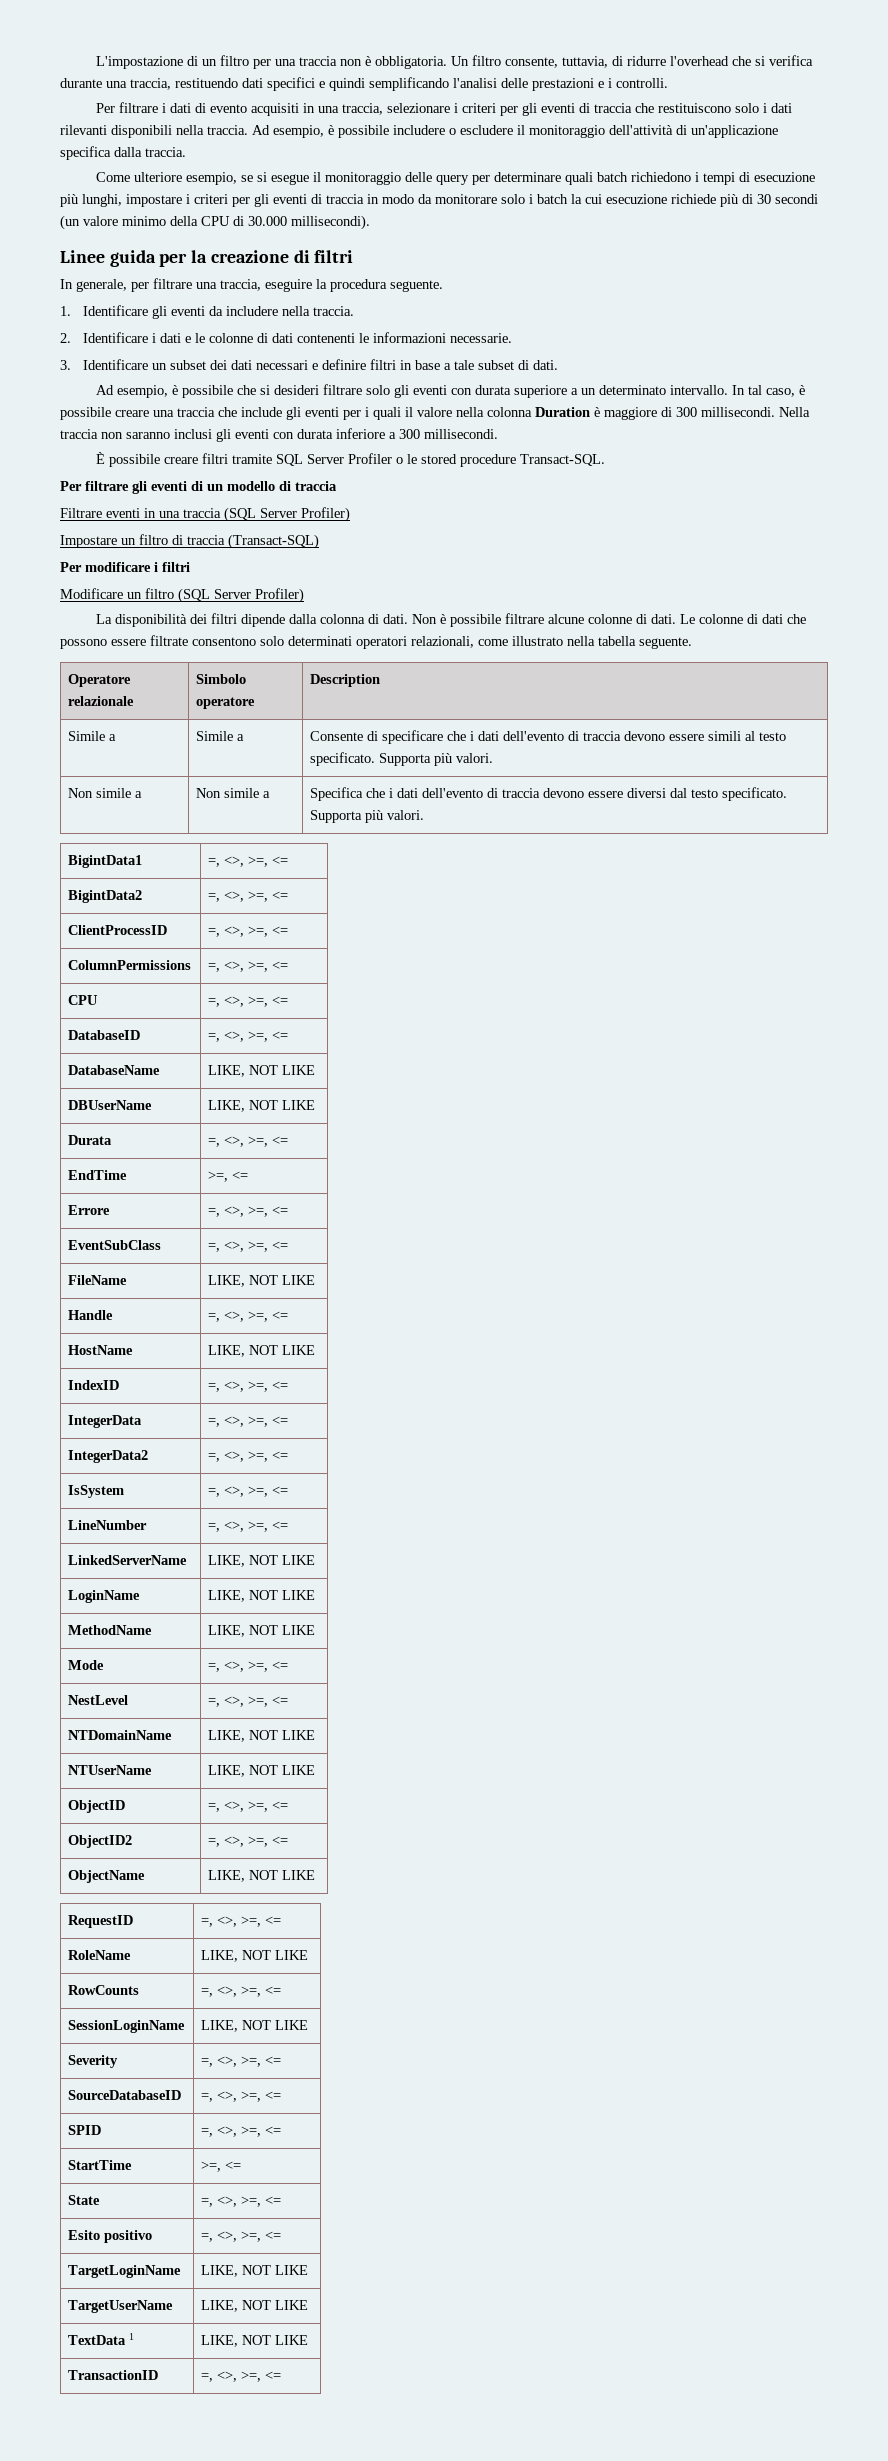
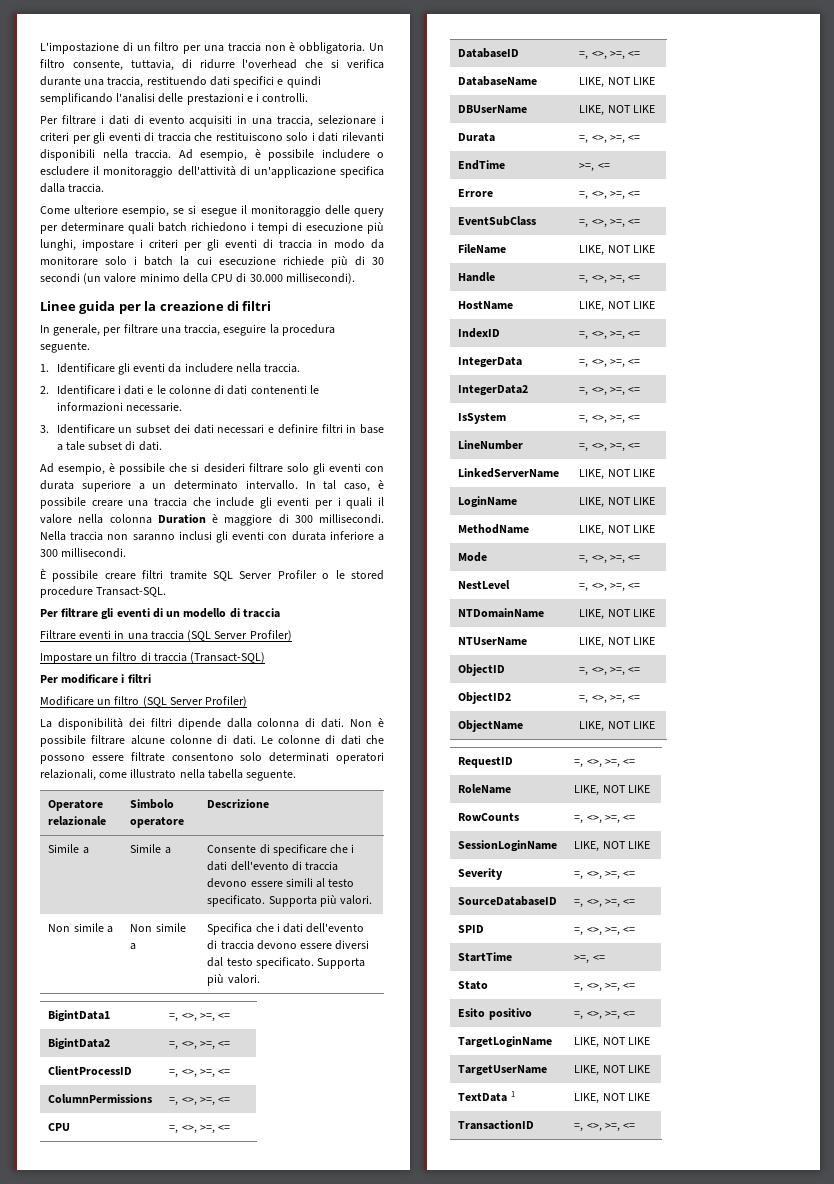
- Operatore relazionale | Simbolo operatore | Description
+ Operatore relazionale | Simbolo operatore | Descrizione
- State | =, <>, >=, <=
+ Stato | =, <>, >=, <=

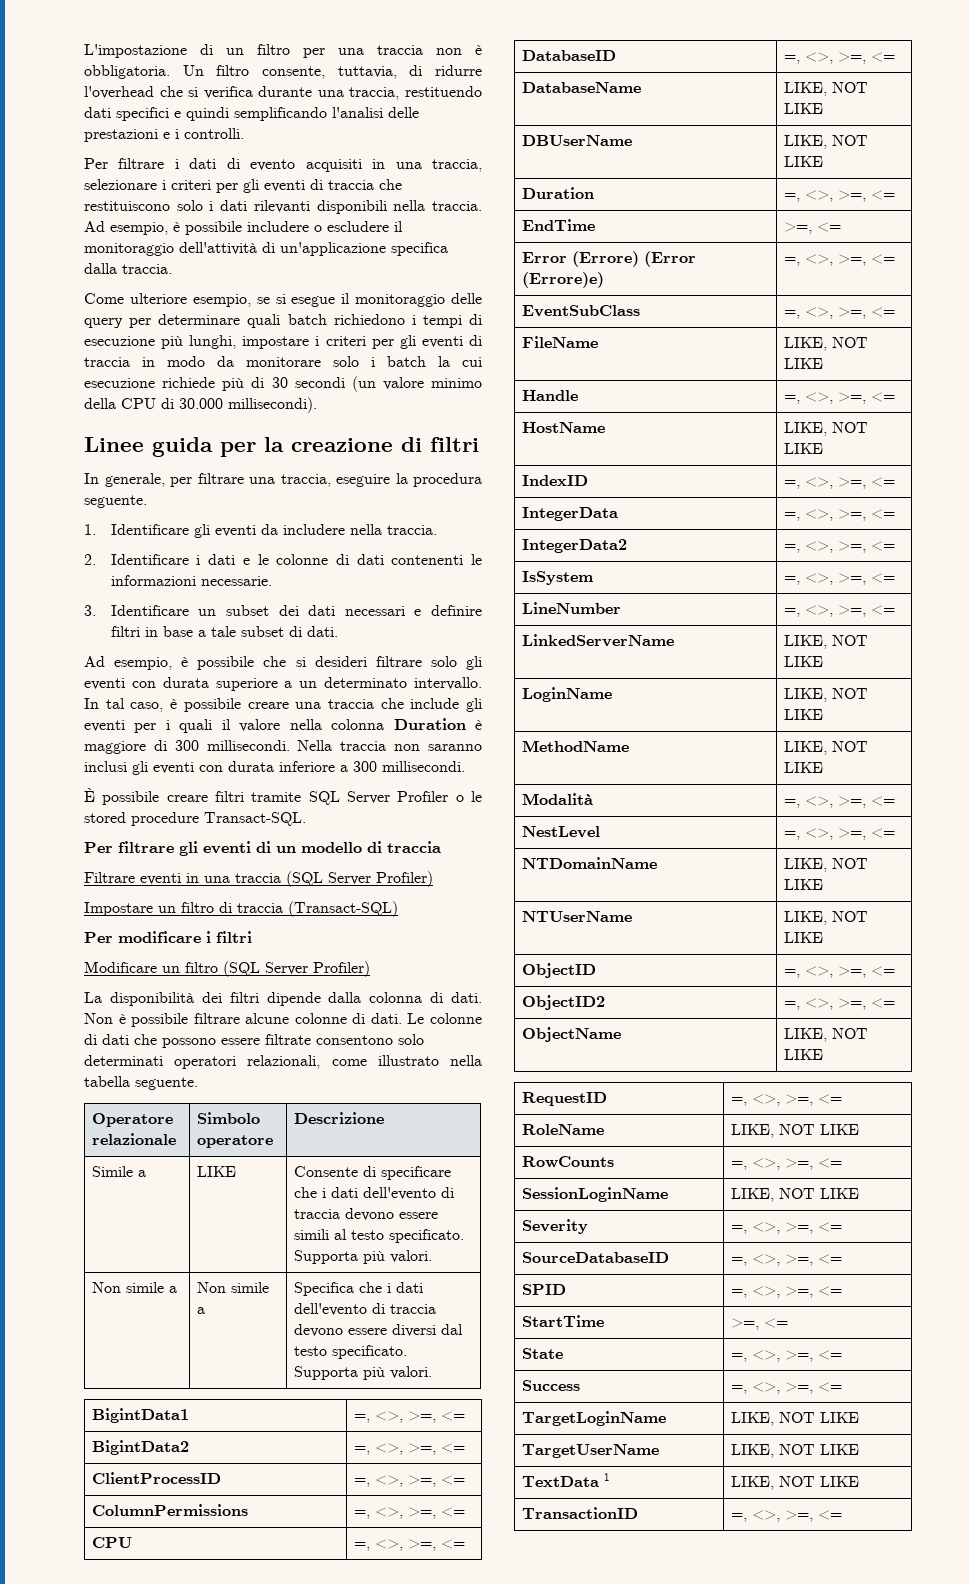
- Simile a | Simile a | Consente di specificare che i dati dell'evento di traccia devono essere simili al testo specificato. Supporta più valori.
+ Simile a | LIKE | Consente di specificare che i dati dell'evento di traccia devono essere simili al testo specificato. Supporta più valori.
- Durata | =, <>, >=, <=
+ Duration | =, <>, >=, <=
- Errore | =, <>, >=, <=
+ Error (Errore) (Error (Errore)e) | =, <>, >=, <=
- Mode | =, <>, >=, <=
+ Modalità | =, <>, >=, <=
- Stato | =, <>, >=, <=
- Esito positivo | =, <>, >=, <=
+ State | =, <>, >=, <=
+ Success | =, <>, >=, <=

